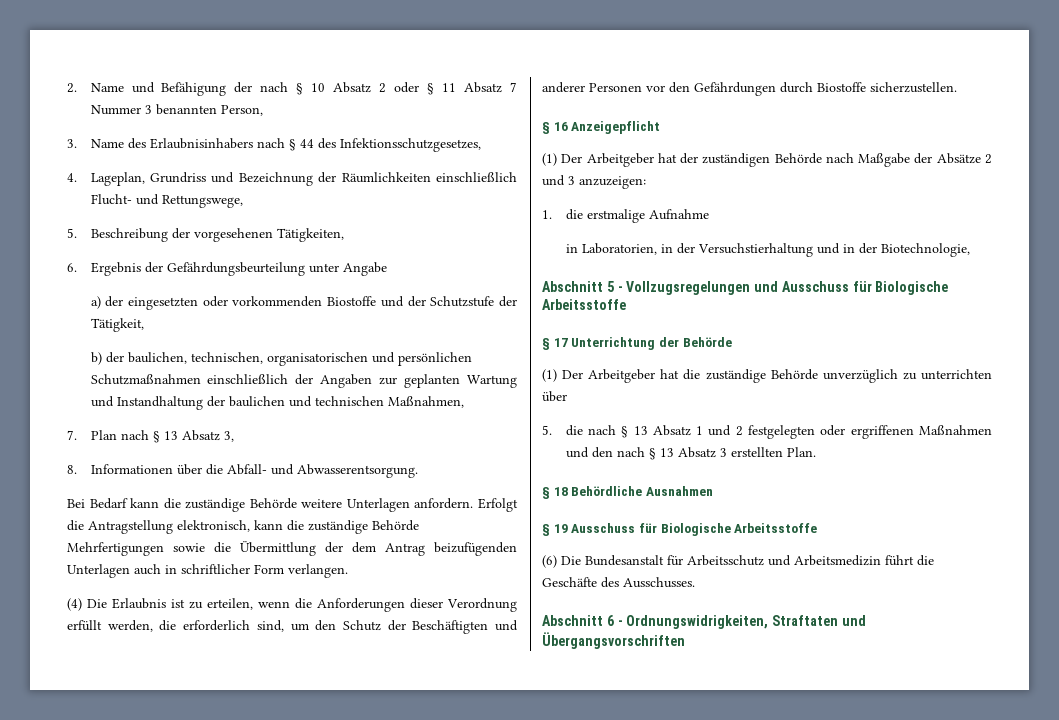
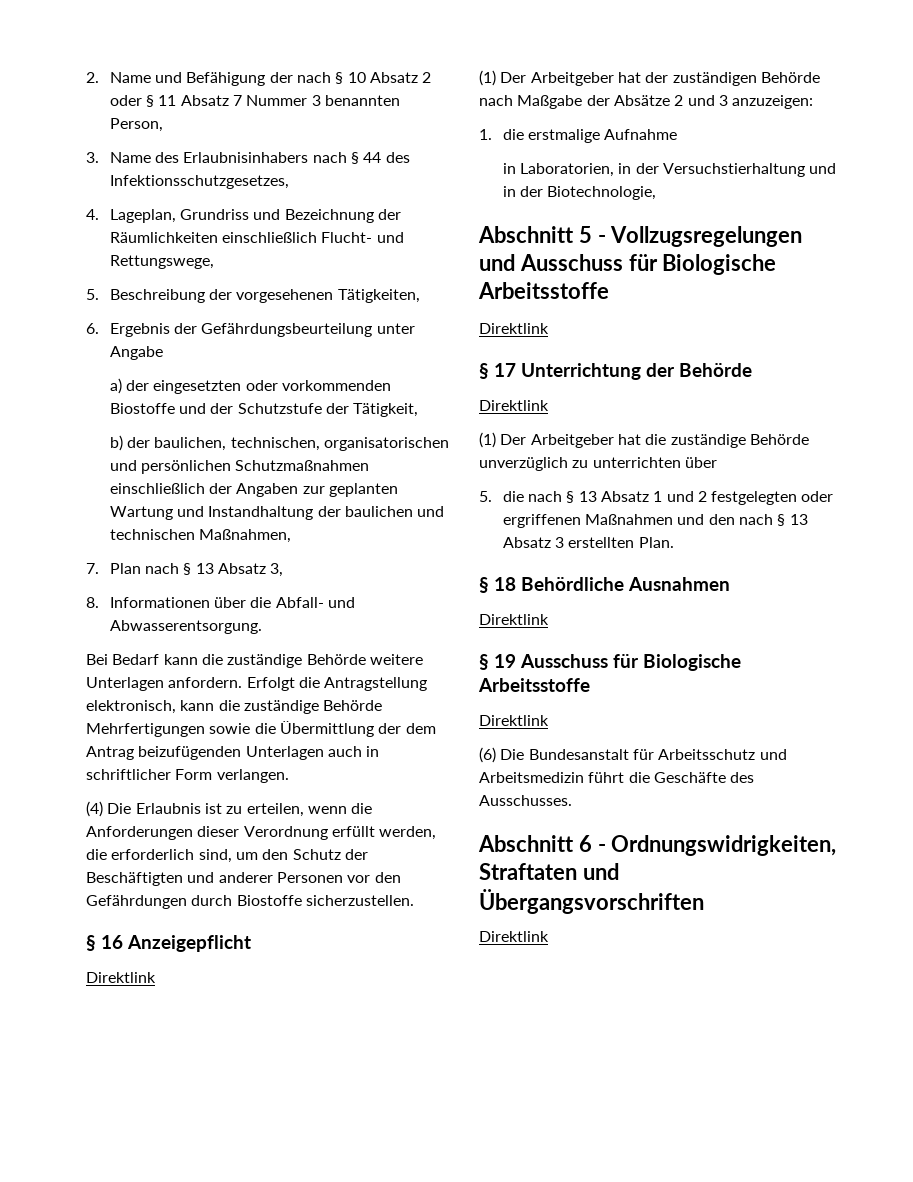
  § 16 Anzeigepflicht
+ Direktlink
  Abschnitt 5 - Vollzugsregelungen und Ausschuss für Biologische Arbeitsstoffe
+ Direktlink
  § 17 Unterrichtung der Behörde
+ Direktlink
  § 18 Behördliche Ausnahmen
+ Direktlink
  § 19 Ausschuss für Biologische Arbeitsstoffe
+ Direktlink
  Abschnitt 6 - Ordnungswidrigkeiten, Straftaten und Übergangsvorschriften
+ Direktlink

